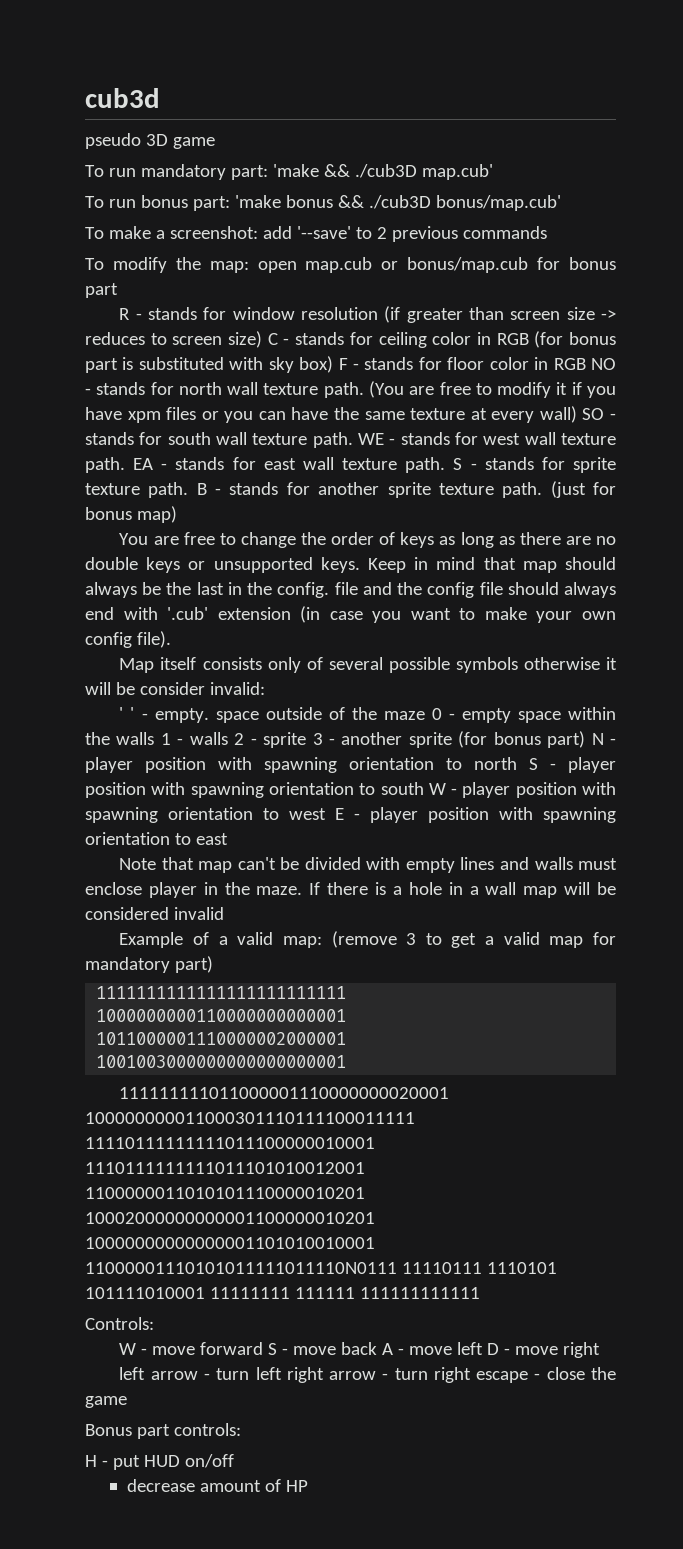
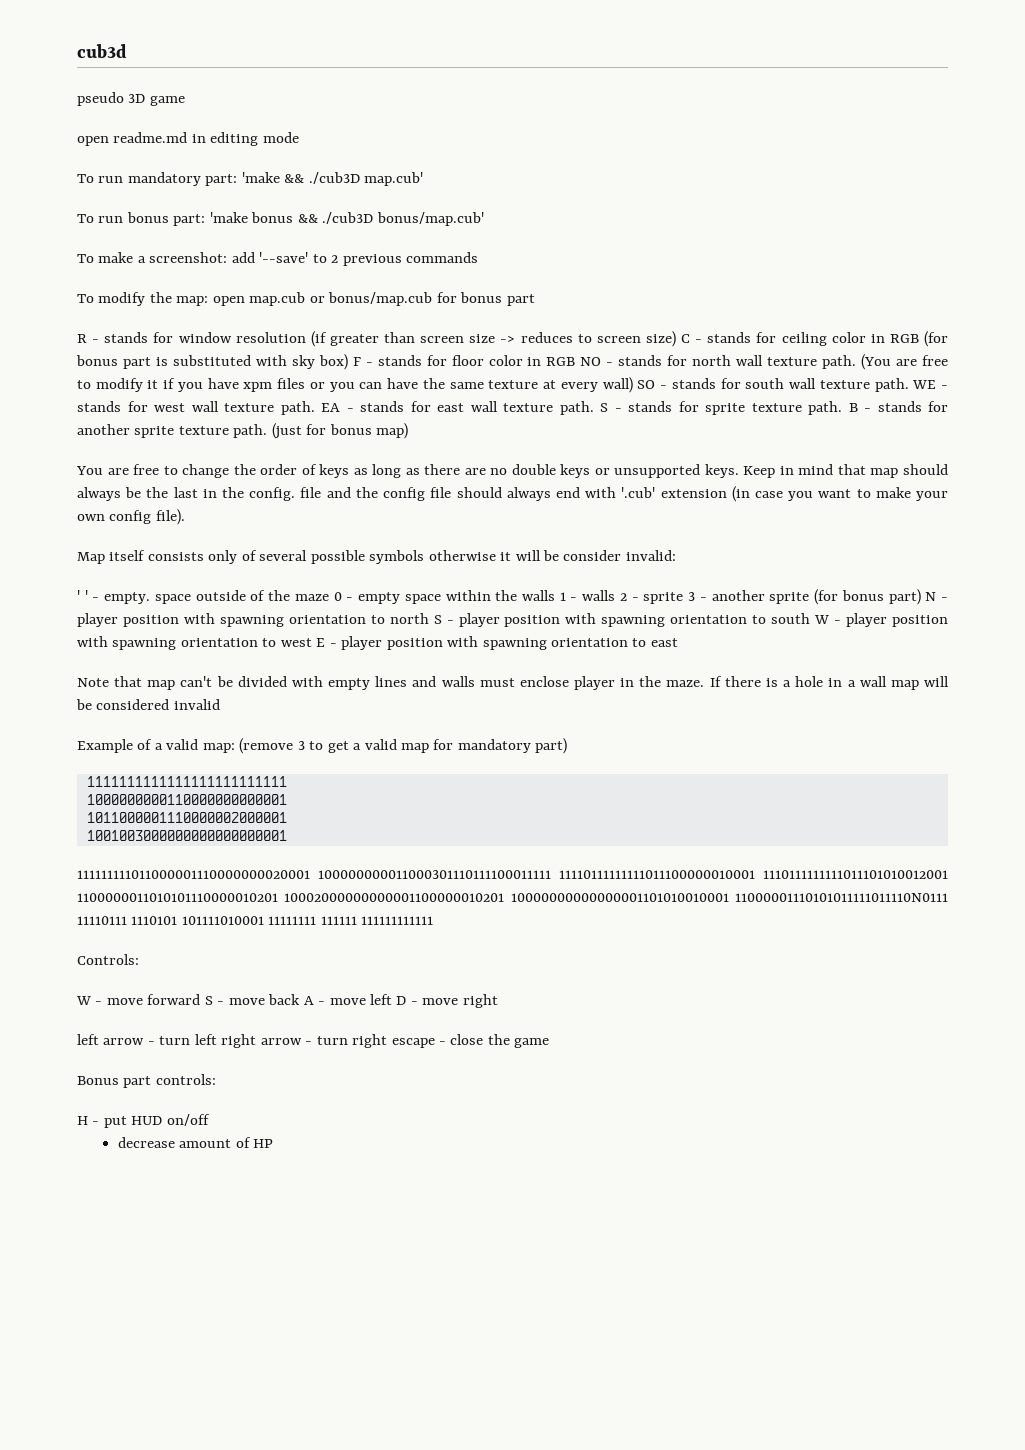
+ open readme.md in editing mode

